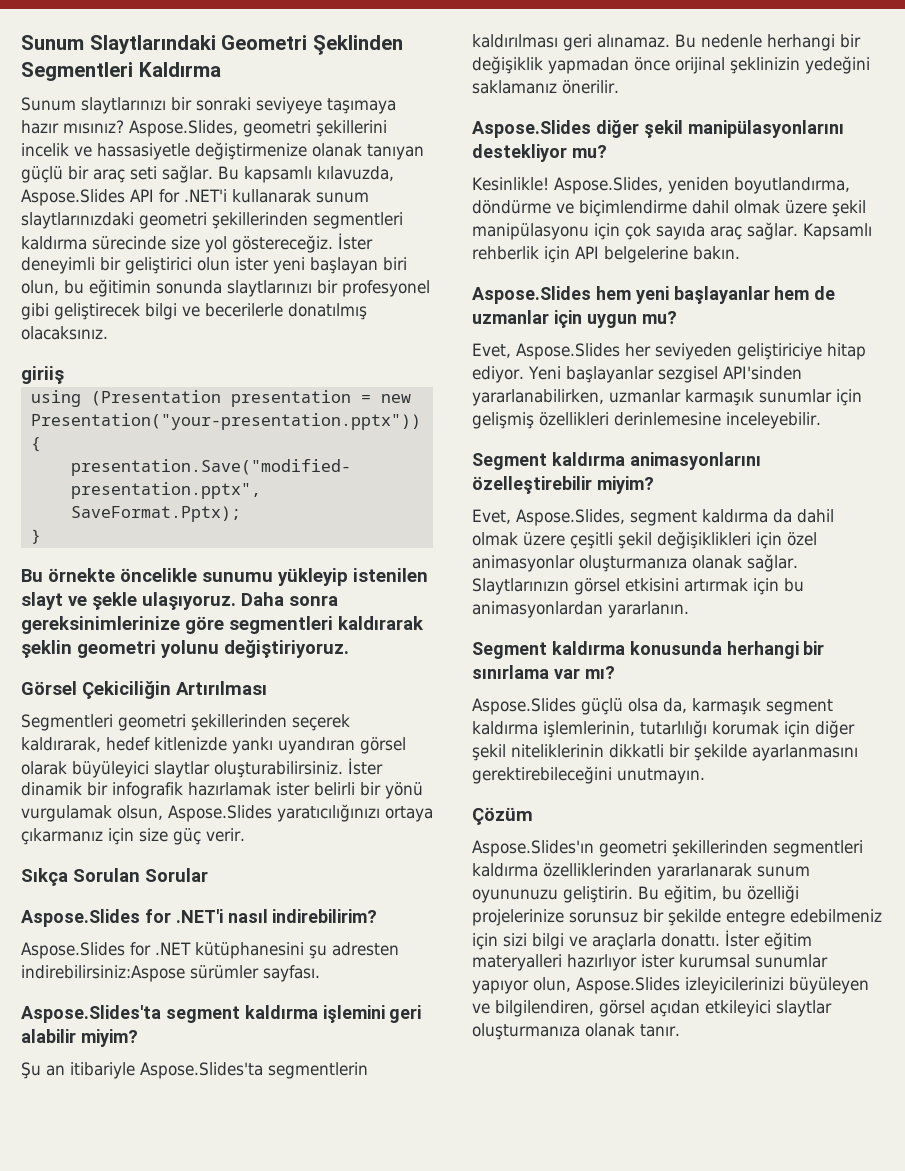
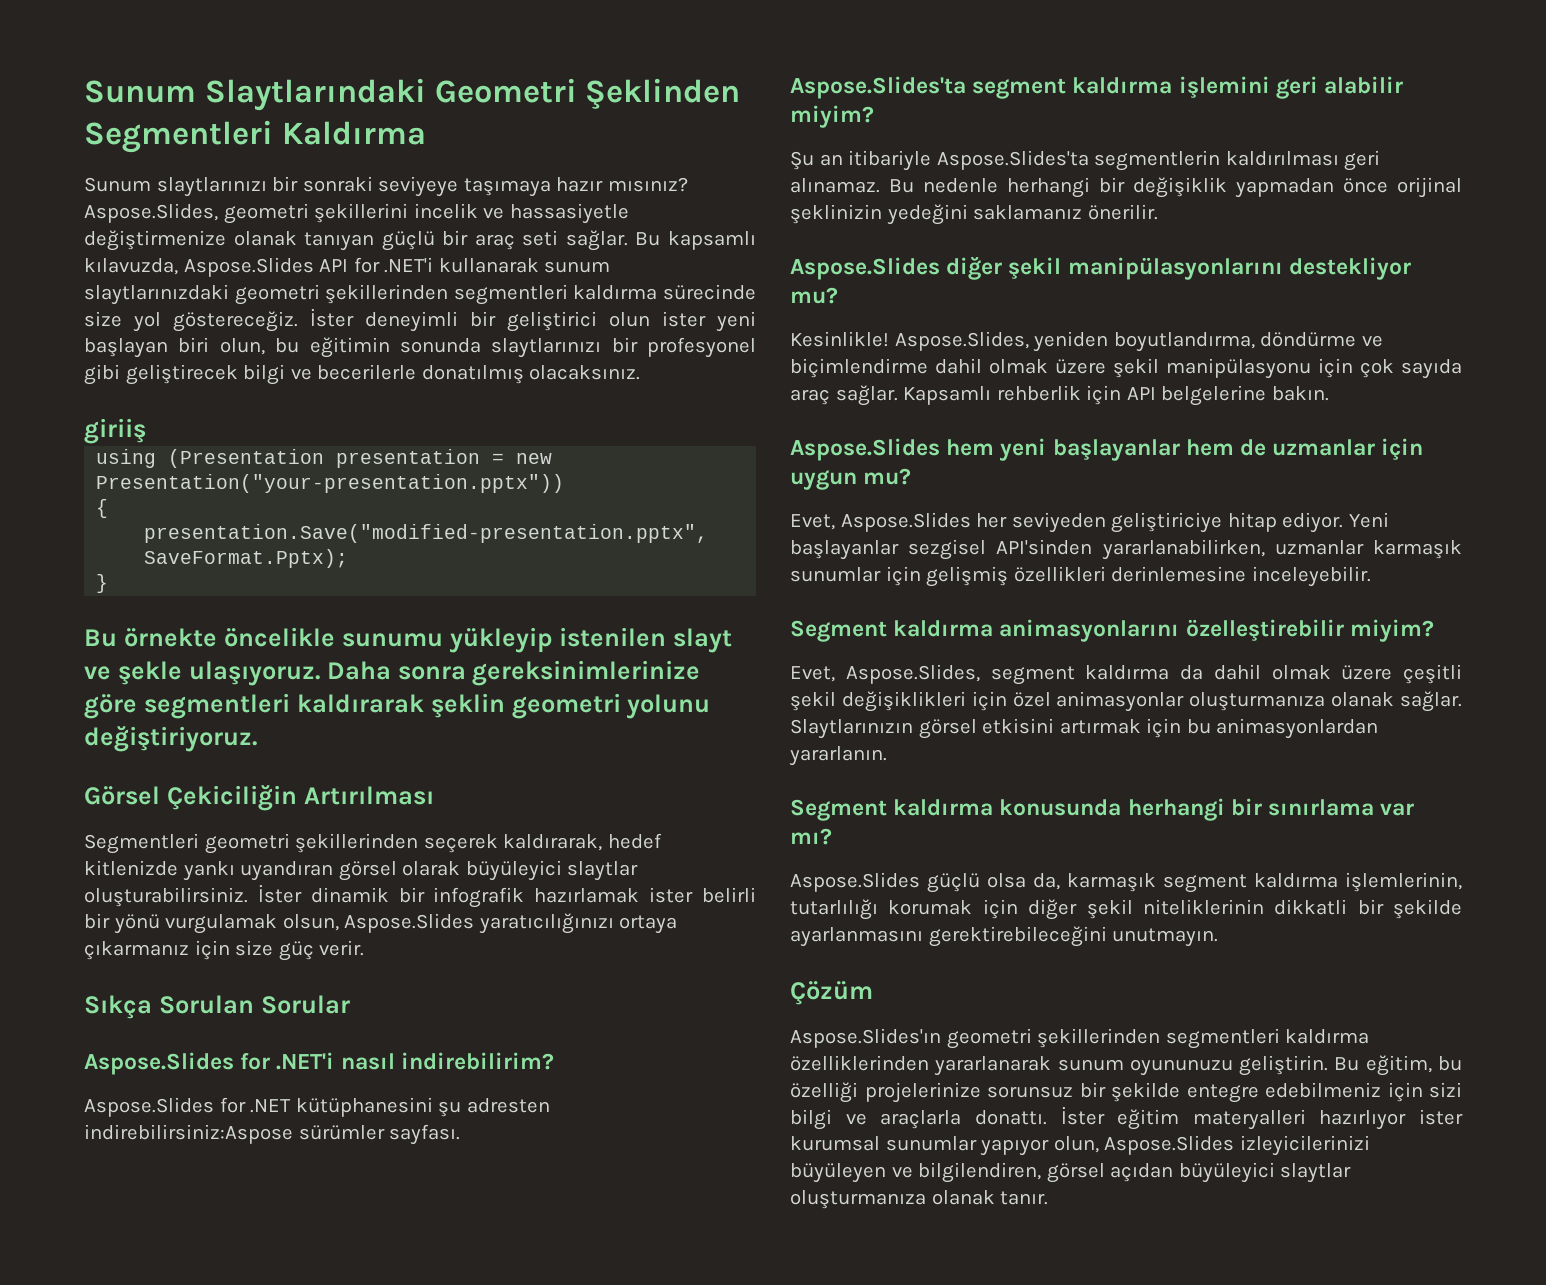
- İster eğitim materyalleri hazırlıyor ister kurumsal sunumlar yapıyor olun, Aspose.Slides izleyicilerinizi büyüleyen ve bilgilendiren, görsel açıdan etkileyici slaytlar oluşturmanıza olanak tanır.
+ İster eğitim materyalleri hazırlıyor ister kurumsal sunumlar yapıyor olun, Aspose.Slides izleyicilerinizi büyüleyen ve bilgilendiren, görsel açıdan büyüleyici slaytlar oluşturmanıza olanak tanır.

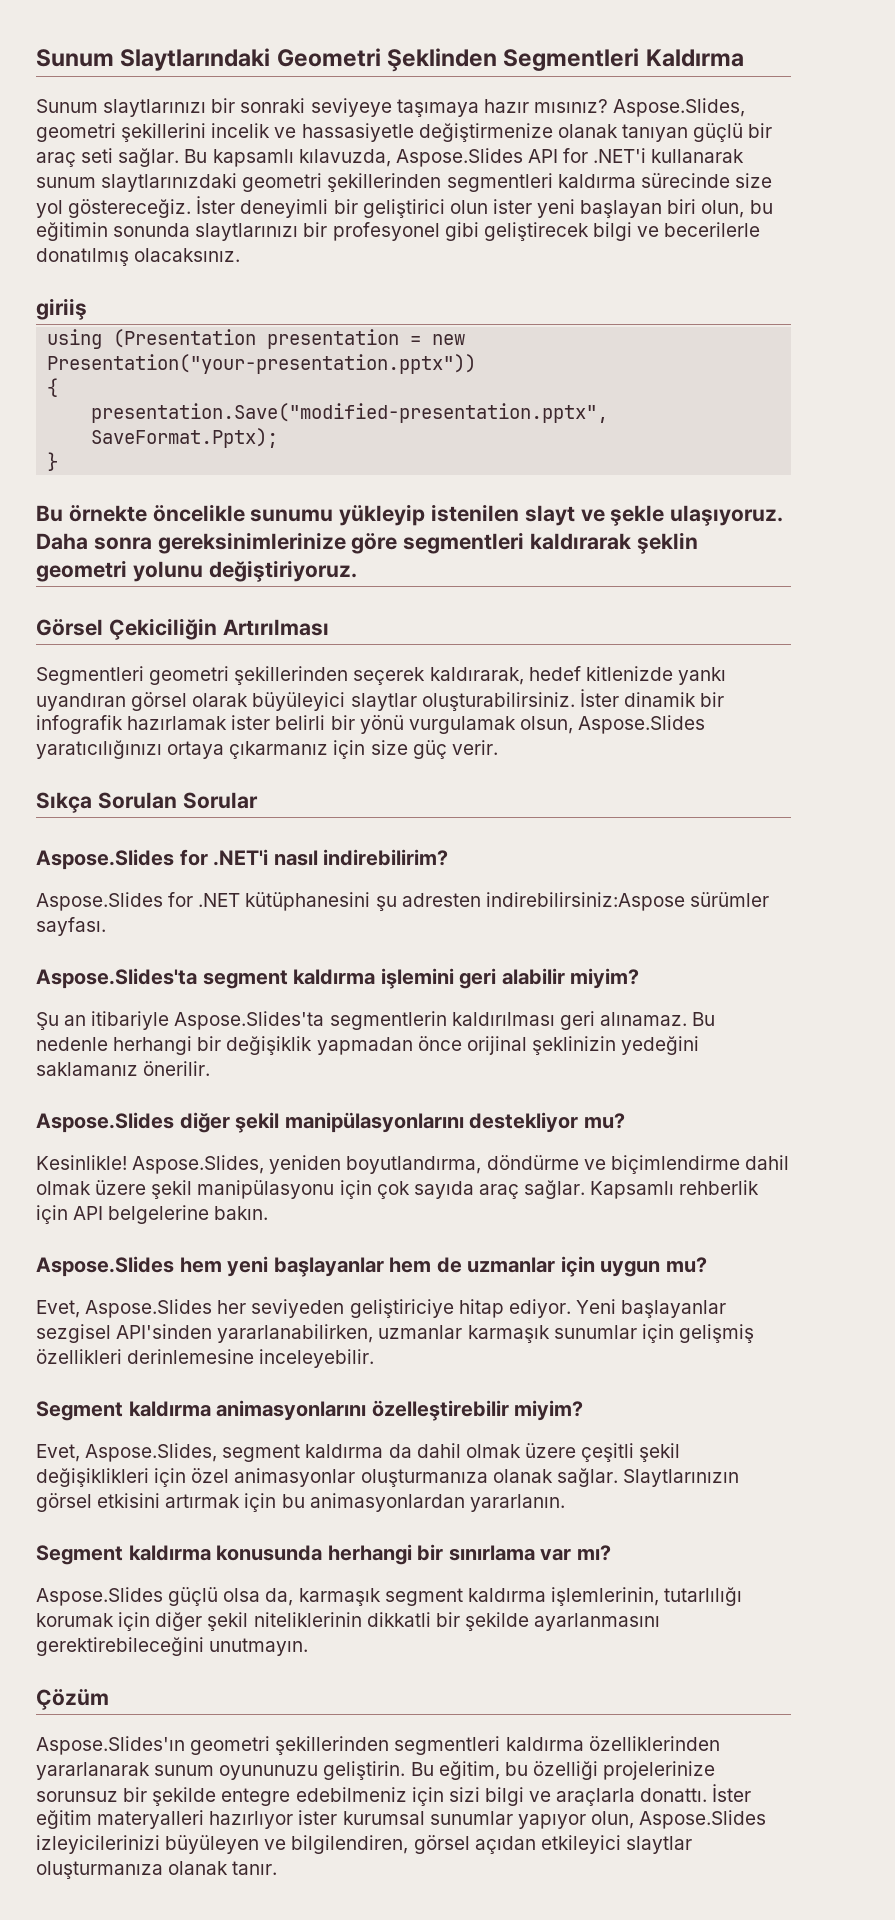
- İster eğitim materyalleri hazırlıyor ister kurumsal sunumlar yapıyor olun, Aspose.Slides izleyicilerinizi büyüleyen ve bilgilendiren, görsel açıdan büyüleyici slaytlar oluşturmanıza olanak tanır.
+ İster eğitim materyalleri hazırlıyor ister kurumsal sunumlar yapıyor olun, Aspose.Slides izleyicilerinizi büyüleyen ve bilgilendiren, görsel açıdan etkileyici slaytlar oluşturmanıza olanak tanır.

